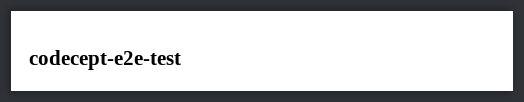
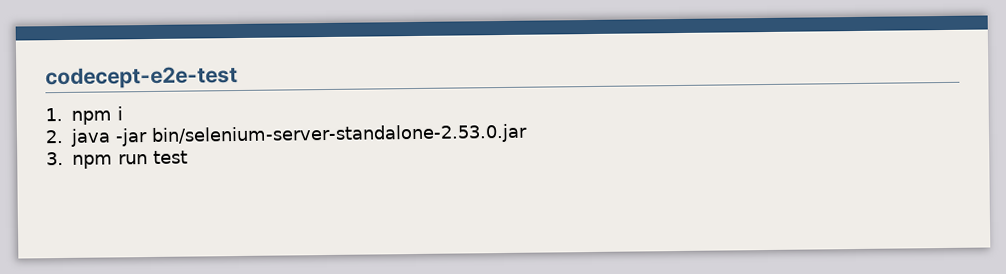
+ 1. npm i
+ 2. java -jar bin/selenium-server-standalone-2.53.0.jar
+ 3. npm run test

